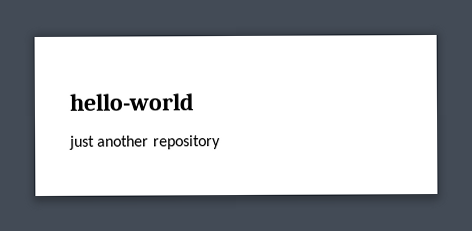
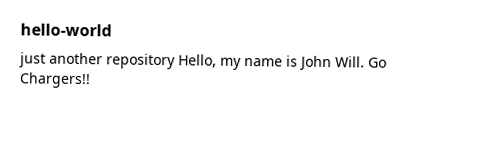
- just another repository
+ just another repository Hello, my name is John Will. Go Chargers!!

